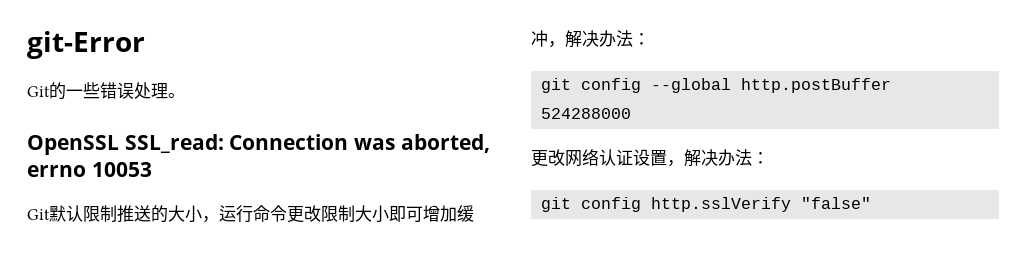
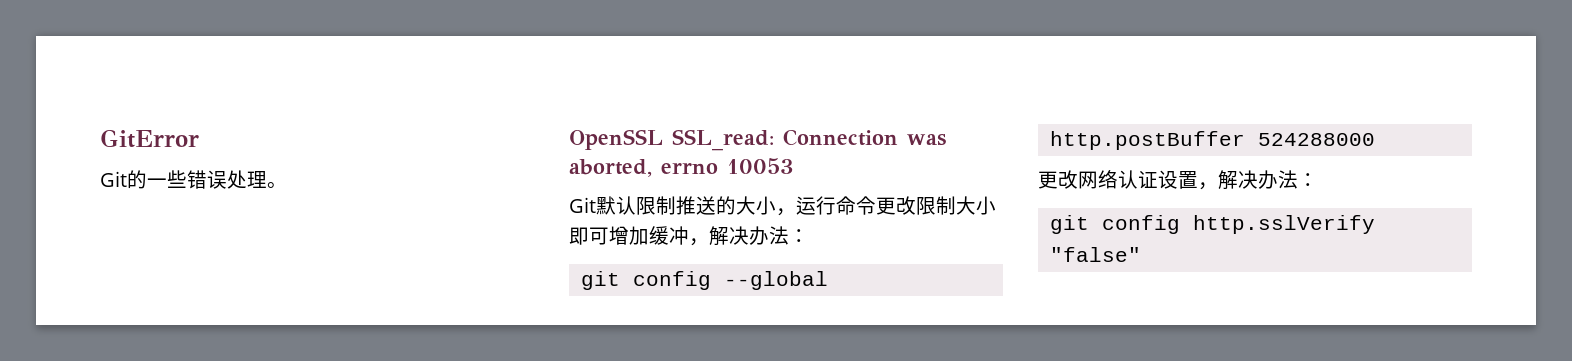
- git-Error
+ GitError

